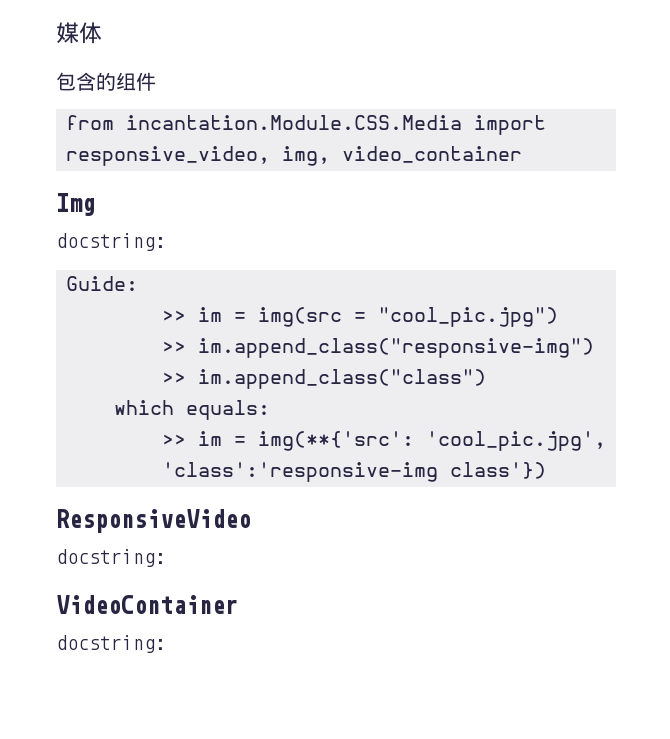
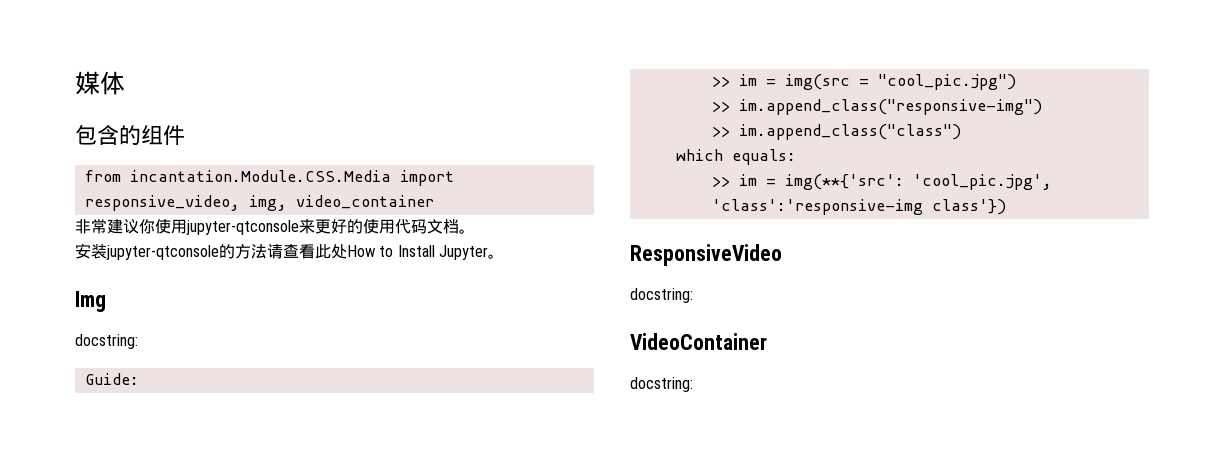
+ 非常建议你使用jupyter-qtconsole来更好的使用代码文档。
+ 安装jupyter-qtconsole的方法请查看此处How to Install Jupyter。

